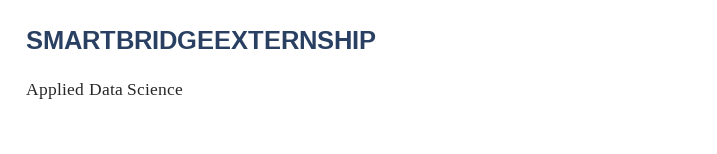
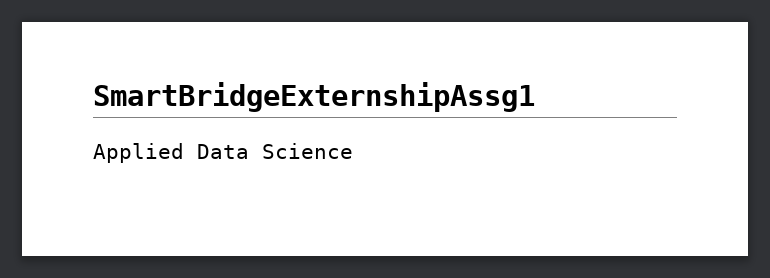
- SMARTBRIDGEEXTERNSHIP
+ SmartBridgeExternshipAssg1

